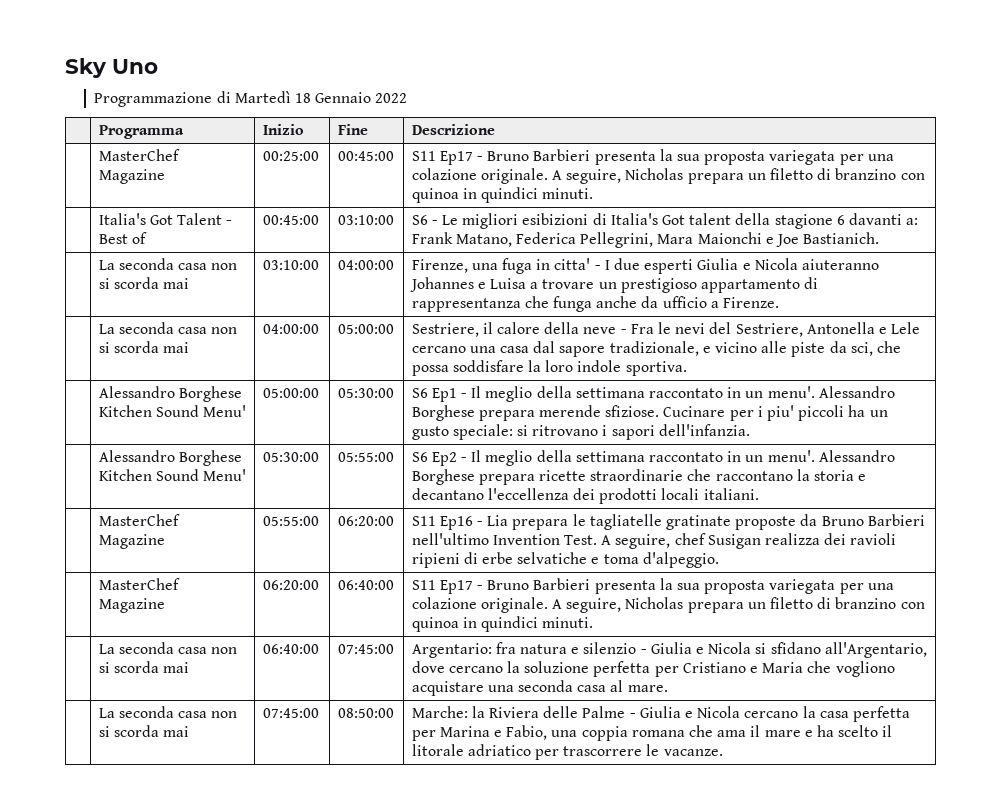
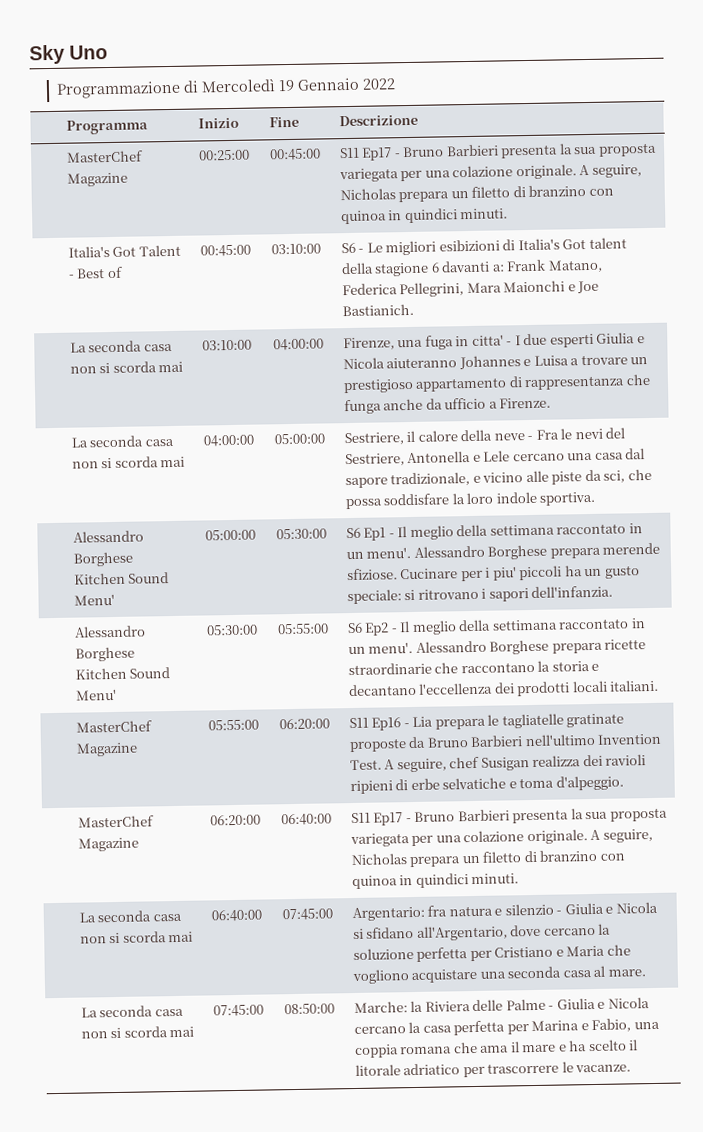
- Programmazione di Martedì 18 Gennaio 2022
+ Programmazione di Mercoledì 19 Gennaio 2022

